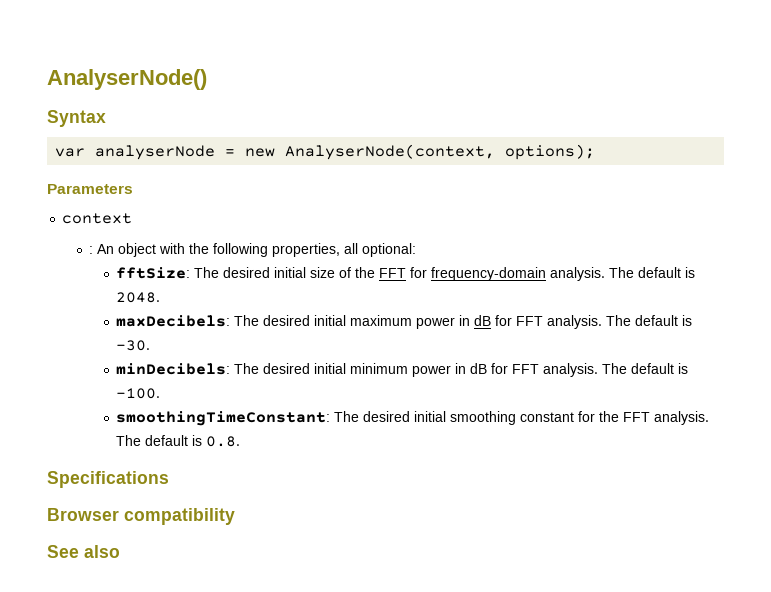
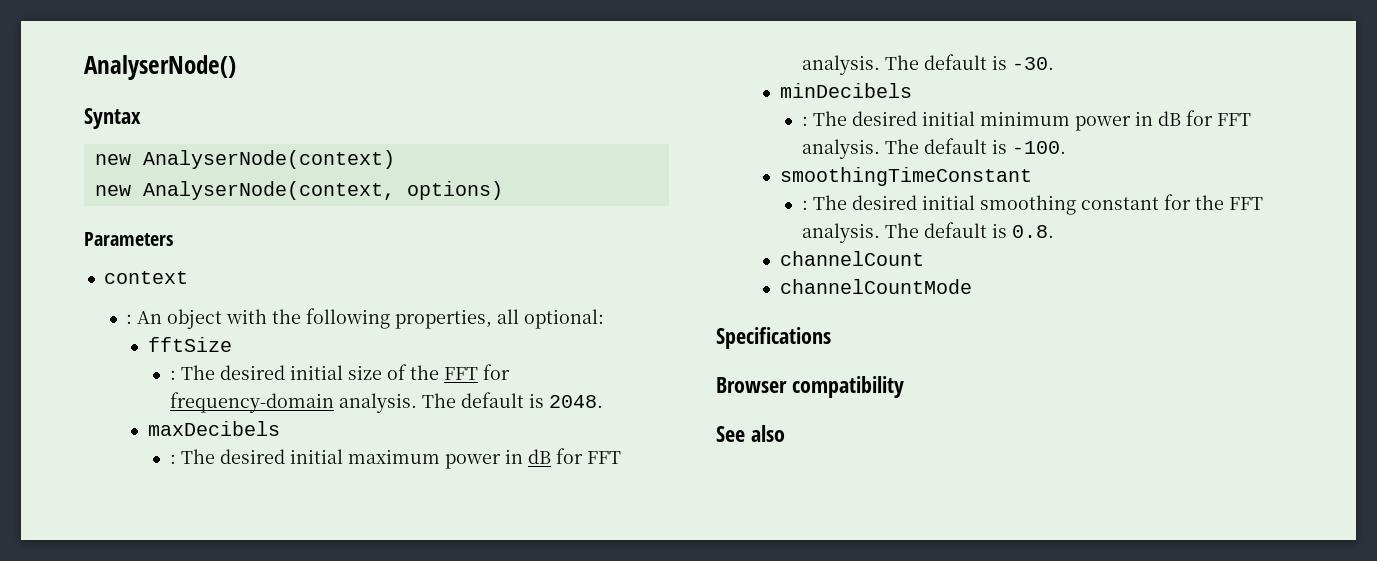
- var analyserNode = new AnalyserNode(context, options);
+ new AnalyserNode(context)
+ new AnalyserNode(context, options)
- fftSize: The desired initial size of the FFT for frequency-domain analysis.
+ fftSize
+ : The desired initial size of the FFT for frequency-domain analysis.
- maxDecibels: The desired initial maximum power in dB for FFT analysis.
+ maxDecibels
+ : The desired initial maximum power in dB for FFT analysis.
- minDecibels: The desired initial minimum power in dB for FFT analysis.
+ minDecibels
+ : The desired initial minimum power in dB for FFT analysis.
- smoothingTimeConstant: The desired initial smoothing constant for the FFT analysis.
+ smoothingTimeConstant
+ : The desired initial smoothing constant for the FFT analysis.
+ channelCount
+ channelCountMode

